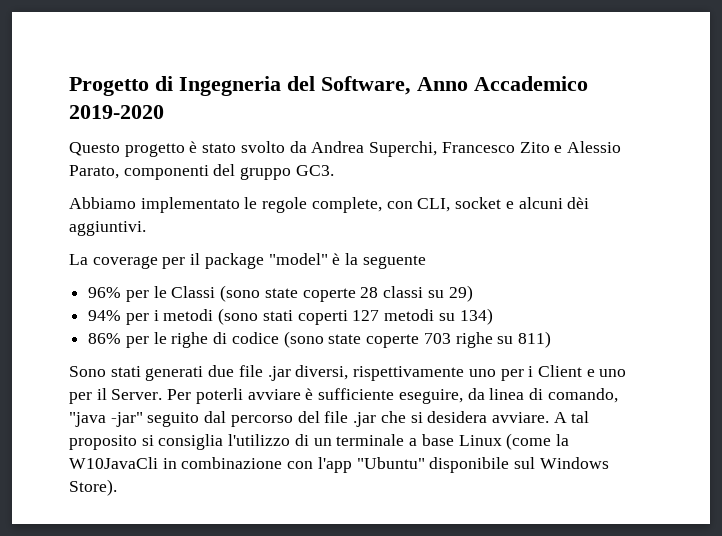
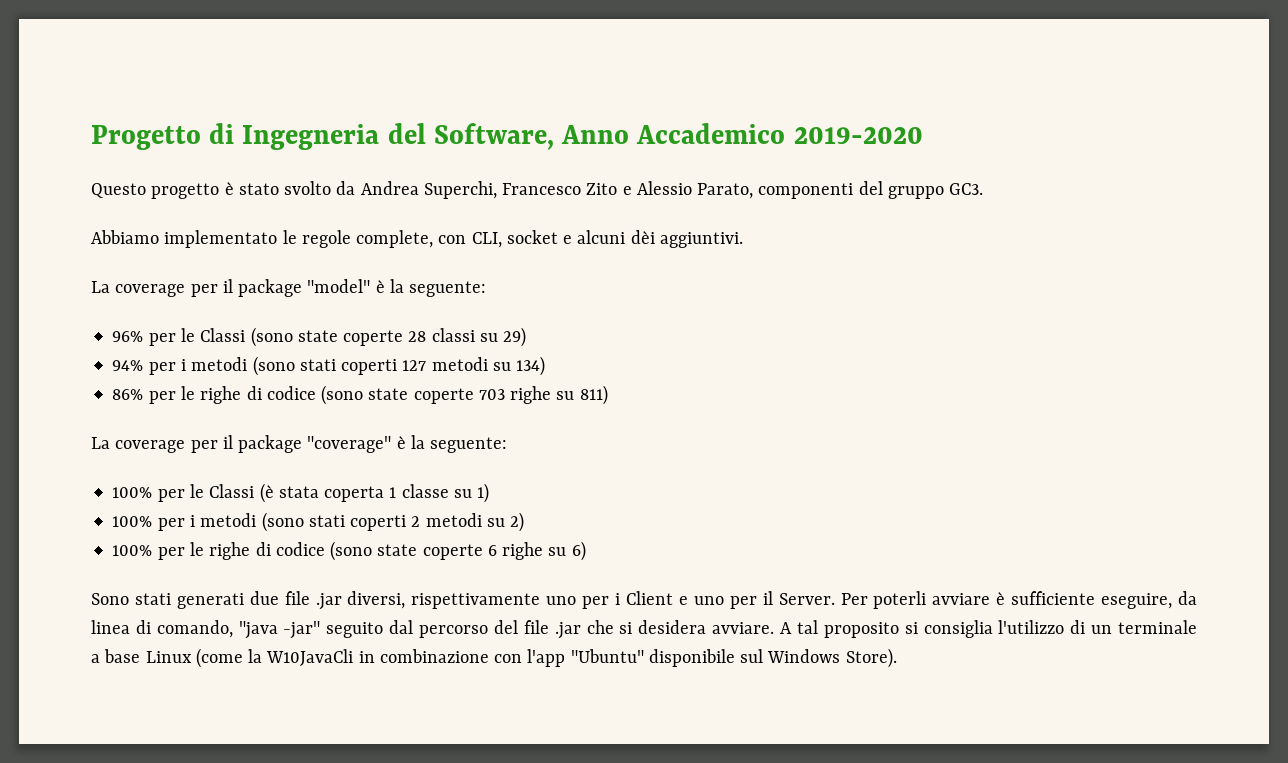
- La coverage per il package "model" è la seguente
+ La coverage per il package "model" è la seguente:
+ La coverage per il package "coverage" è la seguente:
+ 100% per le Classi (è stata coperta 1 classe su 1)
+ 100% per i metodi (sono stati coperti 2 metodi su 2)
+ 100% per le righe di codice (sono state coperte 6 righe su 6)

